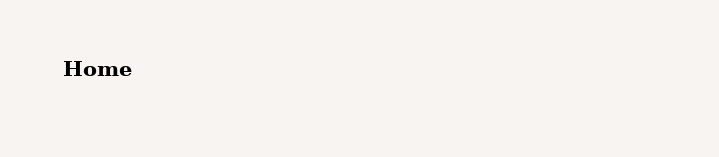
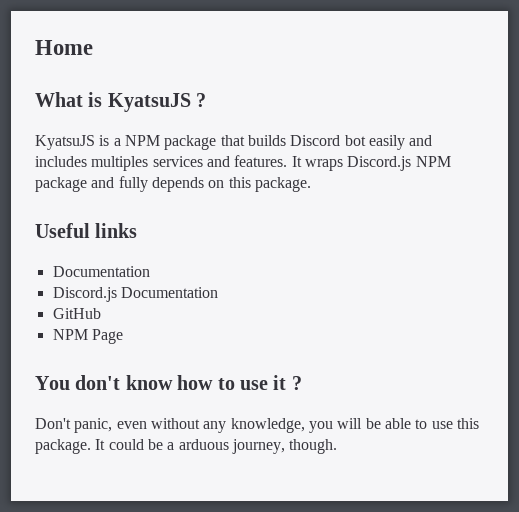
+ What is KyatsuJS ?
+ KyatsuJS is a NPM package that builds Discord bot easily and includes multiples services and features. It wraps Discord.js NPM package and fully depends on this package.
+ Useful links
+ Documentation
+ Discord.js Documentation
+ GitHub
+ NPM Page
+ You don't know how to use it ?
+ Don't panic, even without any knowledge, you will be able to use this package. It could be a arduous journey, though.

